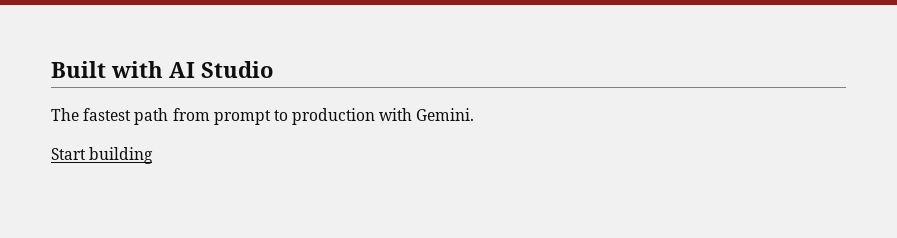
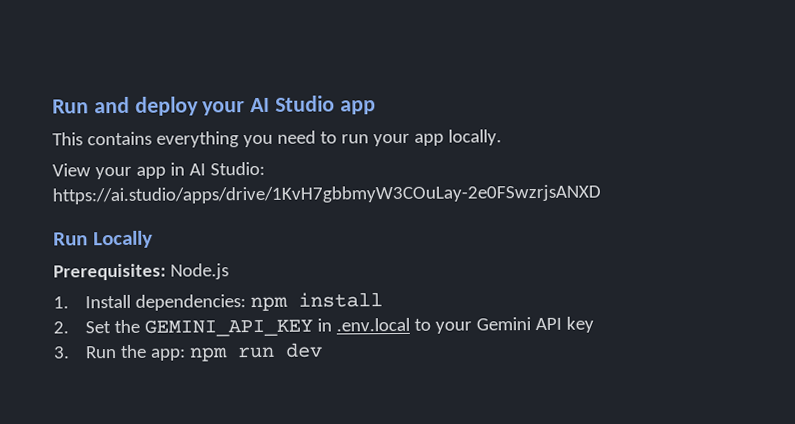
- Built with AI Studio
- The fastest path from prompt to production with Gemini.
- Start building
+ Run and deploy your AI Studio app
+ This contains everything you need to run your app locally.
+ View your app in AI Studio: https://ai.studio/apps/drive/1KvH7gbbmyW3COuLay-2e0FSwzrjsANXD
+ Run Locally
+ Prerequisites: Node.js
+ 1. Install dependencies: npm install
+ 2. Set the GEMINI_API_KEY in .env.local to your Gemini API key
+ 3. Run the app: npm run dev

